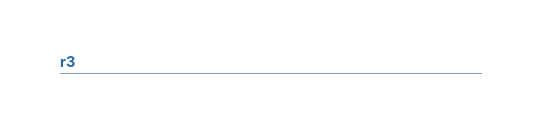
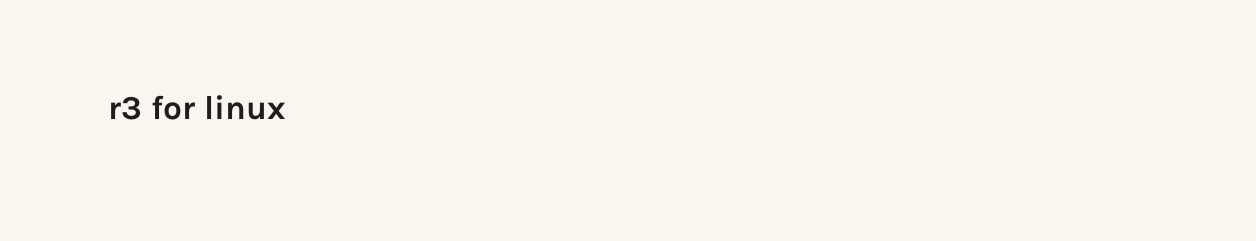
- r3
+ r3 for linux

